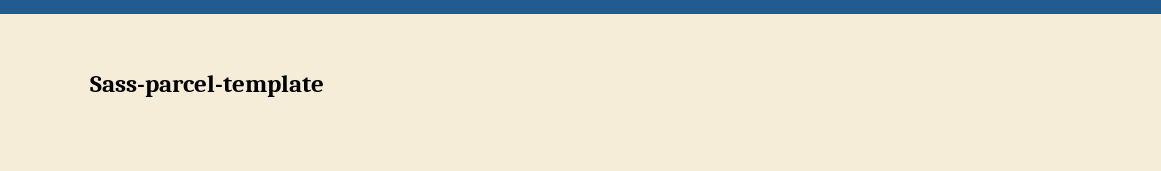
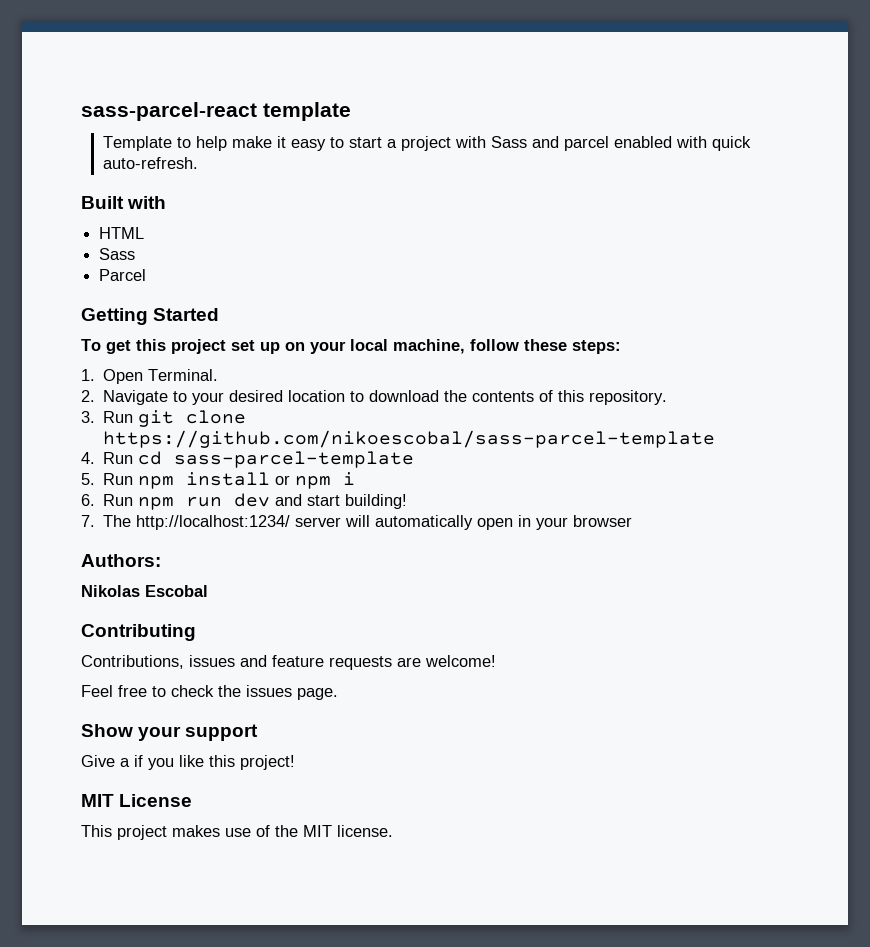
- Sass-parcel-template
+ sass-parcel-react template
+ Template to help make it easy to start a project with Sass and parcel enabled with quick auto-refresh.
+ Built with
+ HTML
+ Sass
+ Parcel
+ Getting Started
+ To get this project set up on your local machine, follow these steps:
+ 1. Open Terminal.
+ 2. Navigate to your desired location to download the contents of this repository.
+ 3. Run git clone https://github.com/nikoescobal/sass-parcel-template
+ 4. Run cd sass-parcel-template
+ 5. Run npm install or npm i
+ 6. Run npm run dev and start building!
+ 7. The http://localhost:1234/ server will automatically open in your browser
+ Authors:
+ Nikolas Escobal
+ Contributing
+ Contributions, issues and feature requests are welcome!
+ Feel free to check the issues page.
+ Show your support
+ Give a if you like this project!
+ MIT License
+ This project makes use of the MIT license.

